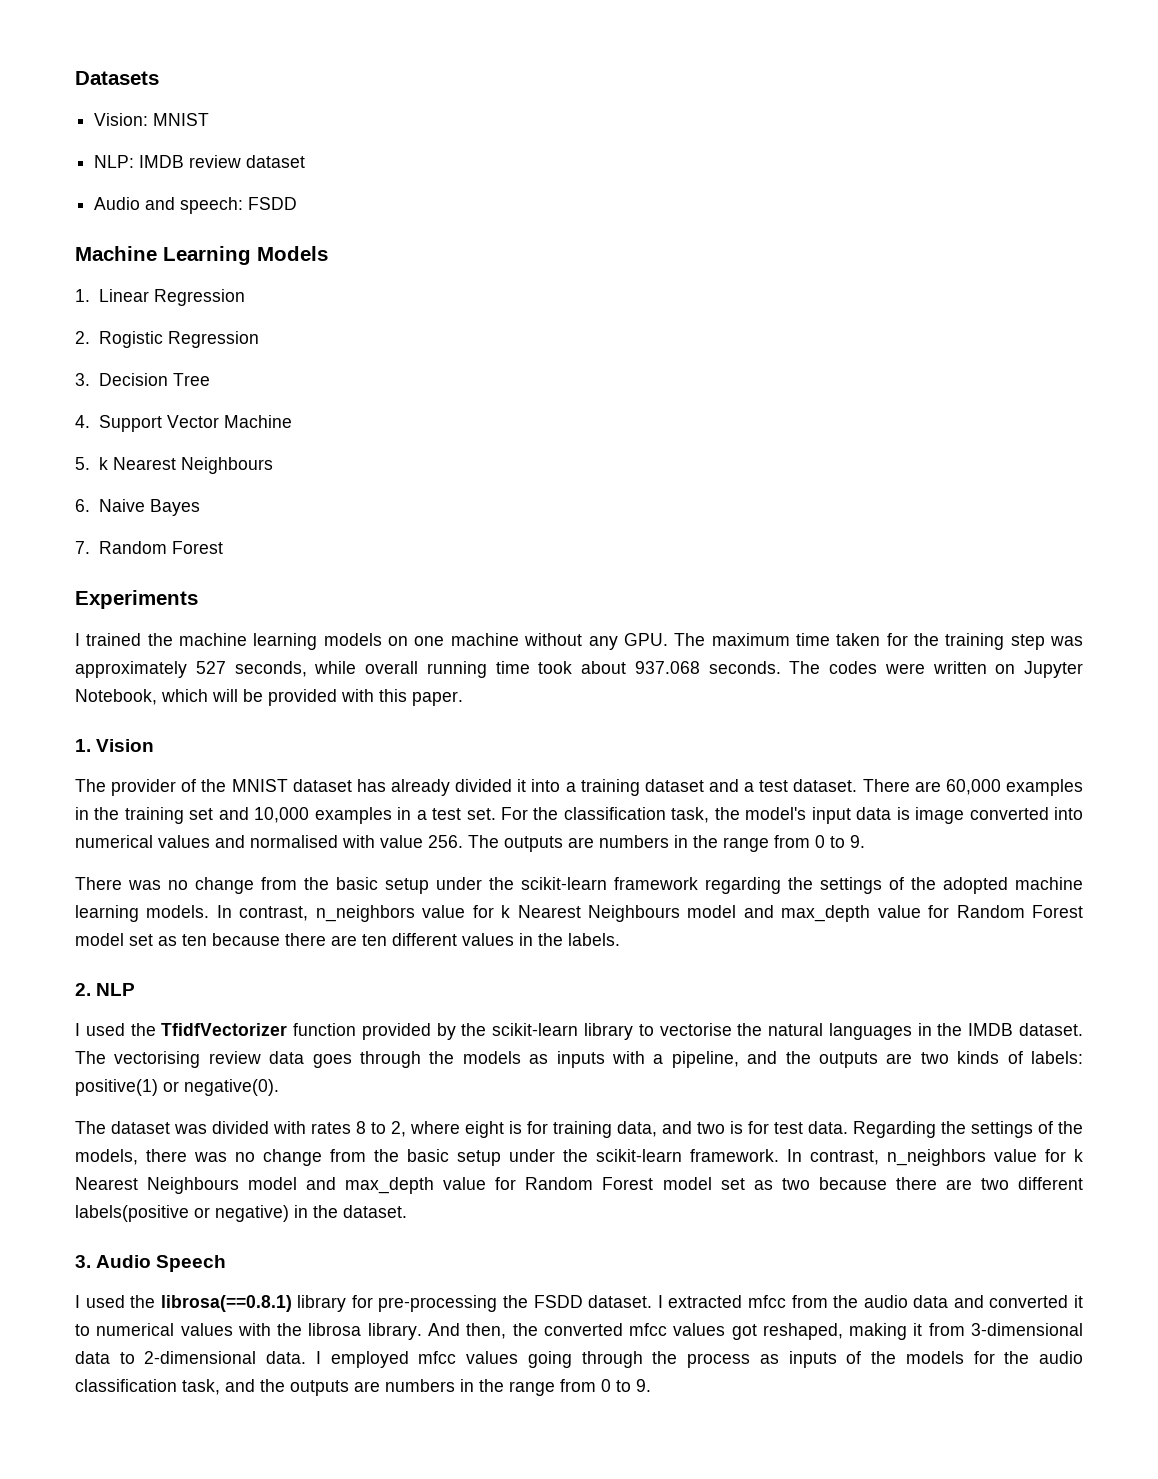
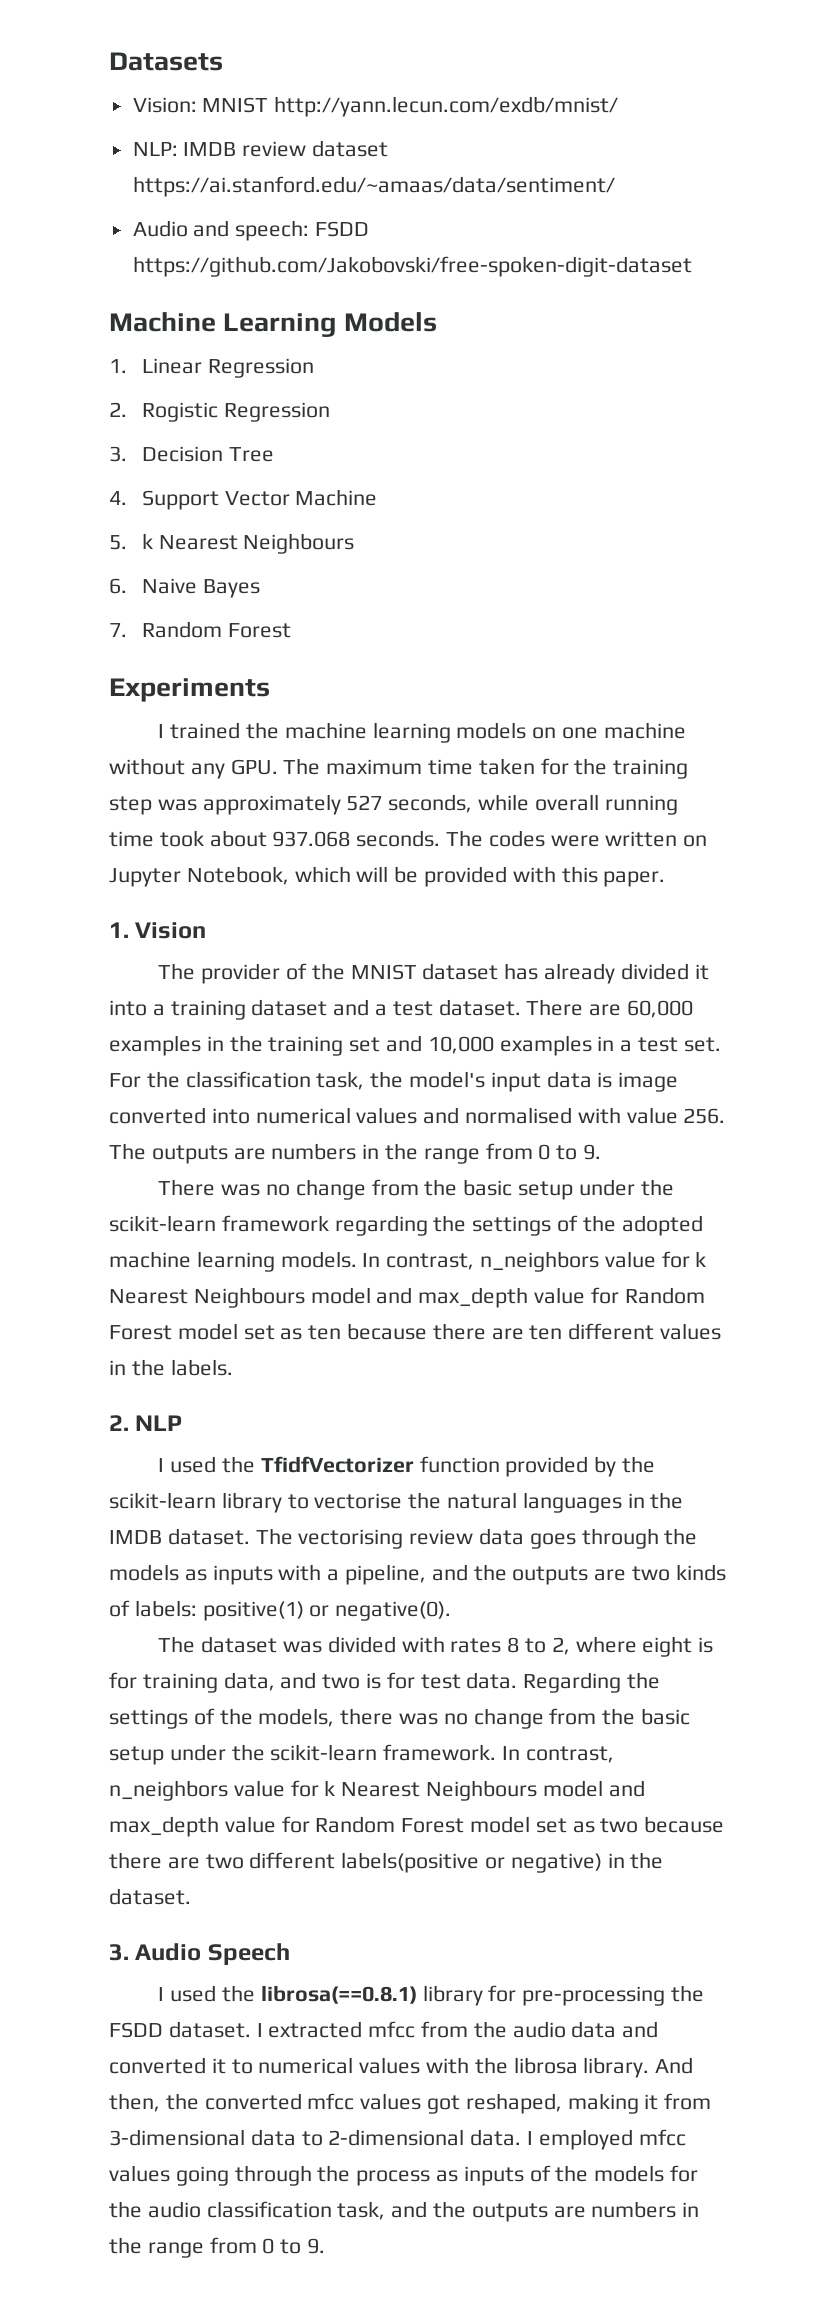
- Vision: MNIST
+ Vision: MNIST http://yann.lecun.com/exdb/mnist/
- NLP: IMDB review dataset
+ NLP: IMDB review dataset https://ai.stanford.edu/~amaas/data/sentiment/
- Audio and speech: FSDD
+ Audio and speech: FSDD https://github.com/Jakobovski/free-spoken-digit-dataset

